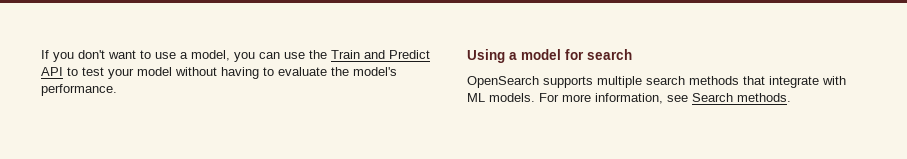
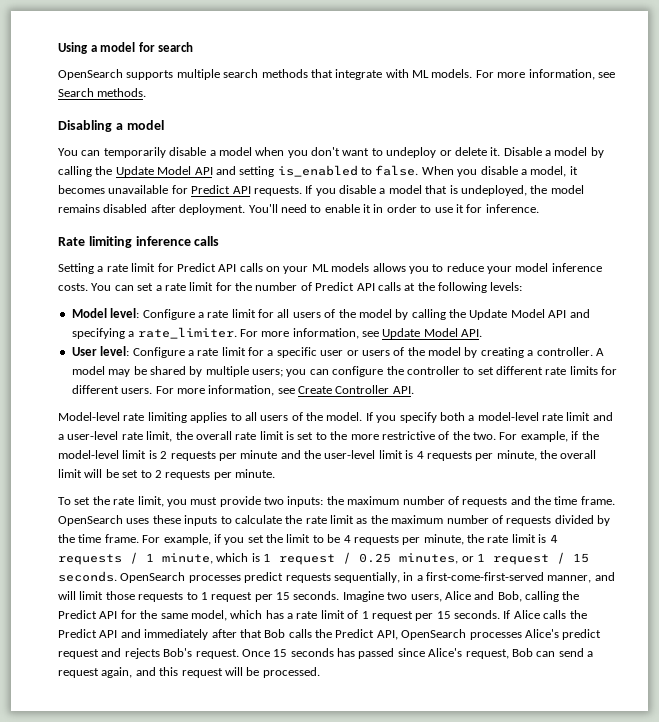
- If you don't want to use a model, you can use the Train and Predict API to test your model without having to evaluate the model's performance.
+ Disabling a model
+ You can temporarily disable a model when you don't want to undeploy or delete it. Disable a model by calling the Update Model API and setting is_enabled to false. When you disable a model, it becomes unavailable for Predict API requests. If you disable a model that is undeployed, the model remains disabled after deployment. You'll need to enable it in order to use it for inference.
+ Rate limiting inference calls
+ Setting a rate limit for Predict API calls on your ML models allows you to reduce your model inference costs. You can set a rate limit for the number of Predict API calls at the following levels:
+ Model level: Configure a rate limit for all users of the model by calling the Update Model API and specifying a rate_limiter. For more information, see Update Model API.
+ User level: Configure a rate limit for a specific user or users of the model by creating a controller. A model may be shared by multiple users; you can configure the controller to set different rate limits for different users. For more information, see Create Controller API.
+ Model-level rate limiting applies to all users of the model. If you specify both a model-level rate limit and a user-level rate limit, the overall rate limit is set to the more restrictive of the two. For example, if the model-level limit is 2 requests per minute and the user-level limit is 4 requests per minute, the overall limit will be set to 2 requests per minute.
+ To set the rate limit, you must provide two inputs: the maximum number of requests and the time frame. OpenSearch uses these inputs to calculate the rate limit as the maximum number of requests divided by the time frame. For example, if you set the limit to be 4 requests per minute, the rate limit is 4 requests / 1 minute, which is 1 request / 0.25 minutes, or 1 request / 15 seconds. OpenSearch processes predict requests sequentially, in a first-come-first-served manner, and will limit those requests to 1 request per 15 seconds. Imagine two users, Alice and Bob, calling the Predict API for the same model, which has a rate limit of 1 request per 15 seconds. If Alice calls the Predict API and immediately after that Bob calls the Predict API, OpenSearch processes Alice's predict request and rejects Bob's request. Once 15 seconds has passed since Alice's request, Bob can send a request again, and this request will be processed.

